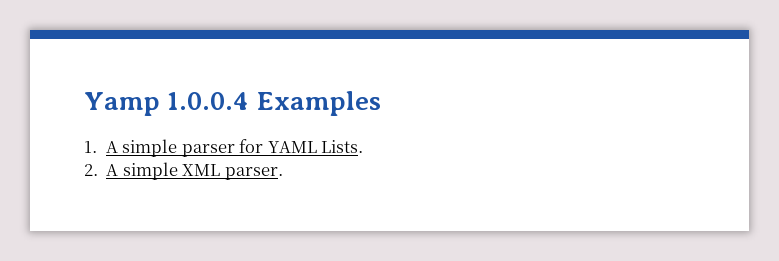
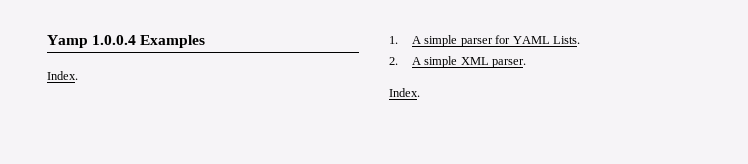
  Yamp 1.0.0.4 Examples
+ Index.
  2. A simple XML parser.
+ Index.

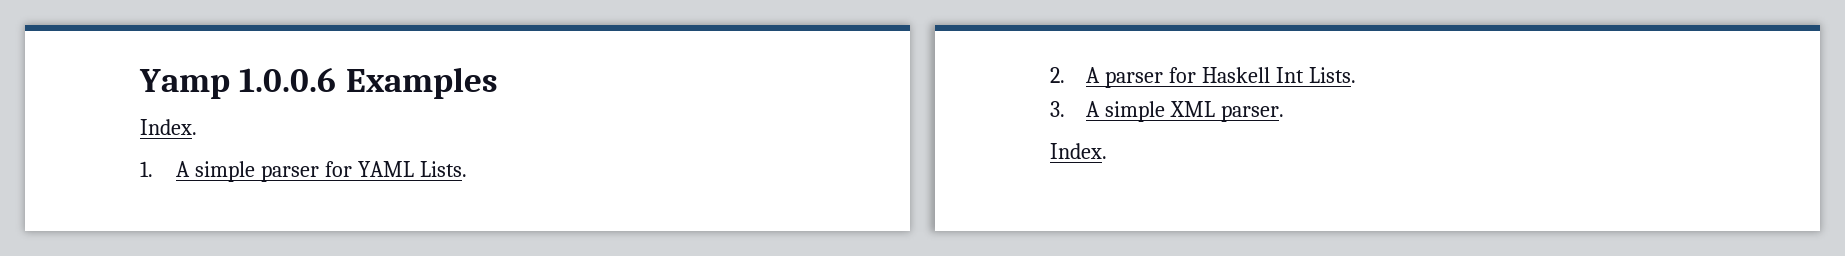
- Yamp 1.0.0.4 Examples
+ Yamp 1.0.0.6 Examples
- 2. A simple XML parser.
+ 2. A parser for Haskell Int Lists.
+ 3. A simple XML parser.

